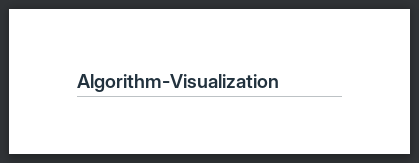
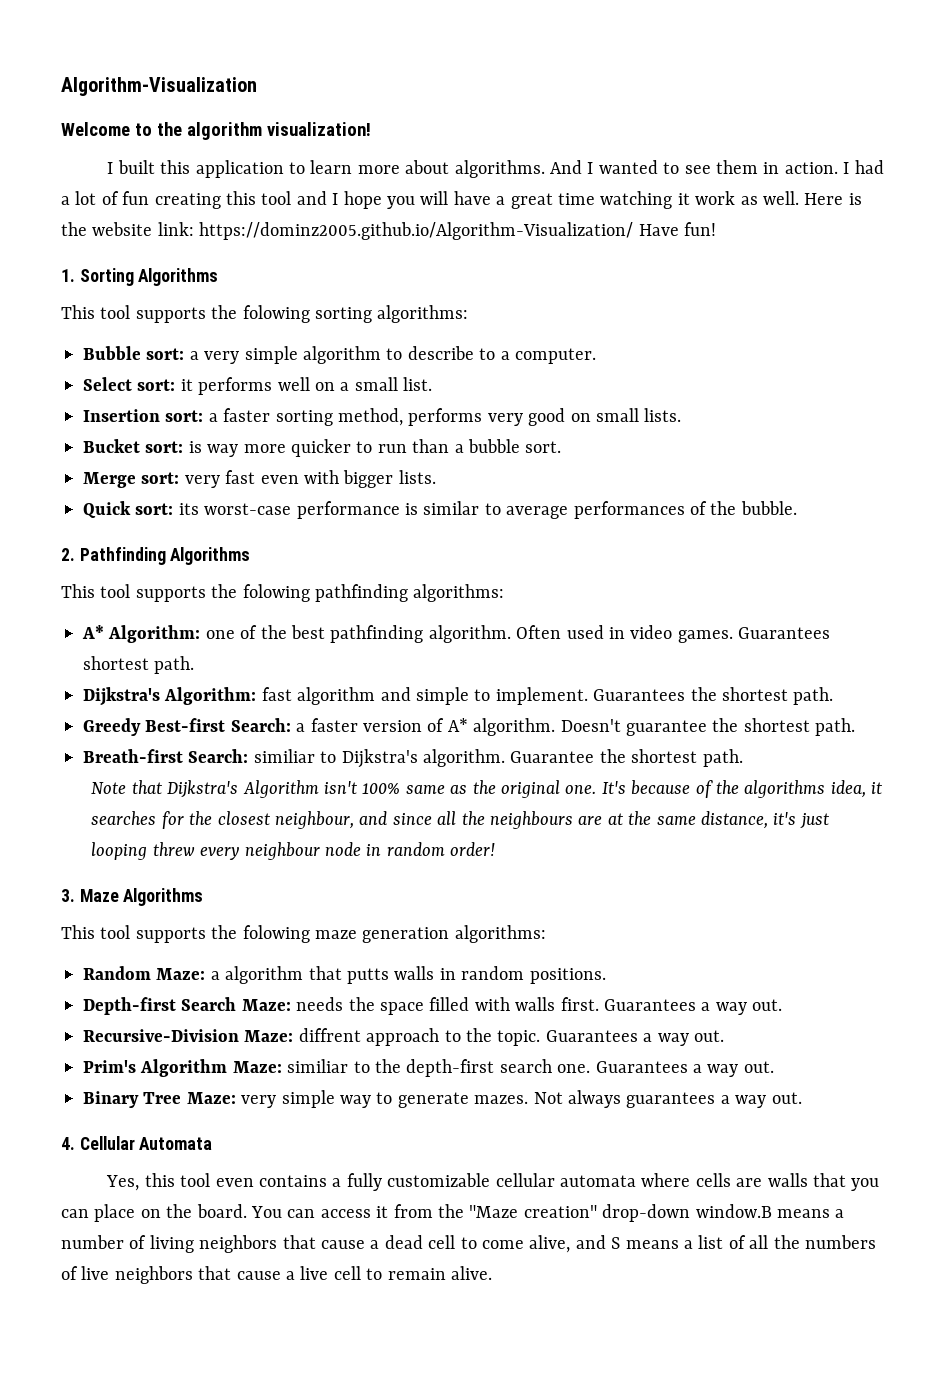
+ Welcome to the algorithm visualization!
+ I built this application to learn more about algorithms. And I wanted to see them in action. I had a lot of fun creating this tool and I hope you will have a great time watching it work as well. Here is the website link: https://dominz2005.github.io/Algorithm-Visualization/ Have fun!
+ 1. Sorting Algorithms
+ This tool supports the folowing sorting algorithms:
+ Bubble sort: a very simple algorithm to describe to a computer.
+ Select sort: it performs well on a small list.
+ Insertion sort: a faster sorting method, performs very good on small lists.
+ Bucket sort: is way more quicker to run than a bubble sort.
+ Merge sort: very fast even with bigger lists.
+ Quick sort: its worst-case performance is similar to average performances of the bubble.
+ 2. Pathfinding Algorithms
+ This tool supports the folowing pathfinding algorithms:
+ A* Algorithm: one of the best pathfinding algorithm. Often used in video games. Guarantees shortest path.
+ Dijkstra's Algorithm: fast algorithm and simple to implement. Guarantees the shortest path.
+ Greedy Best-first Search: a faster version of A* algorithm. Doesn't guarantee the shortest path.
+ Breath-first Search: similiar to Dijkstra's algorithm. Guarantee the shortest path.
+ Note that Dijkstra's Algorithm isn't 100% same as the original one. It's because of the algorithms idea, it searches for the closest neighbour, and since all the neighbours are at the same distance, it's just looping threw every neighbour node in random order!
+ 3. Maze Algorithms
+ This tool supports the folowing maze generation algorithms:
+ Random Maze: a algorithm that putts walls in random positions.
+ Depth-first Search Maze: needs the space filled with walls first. Guarantees a way out.
+ Recursive-Division Maze: diffrent approach to the topic. Guarantees a way out.
+ Prim's Algorithm Maze: similiar to the depth-first search one. Guarantees a way out.
+ Binary Tree Maze: very simple way to generate mazes. Not always guarantees a way out.
+ 4. Cellular Automata
+ Yes, this tool even contains a fully customizable cellular automata where cells are walls that you can place on the board. You can access it from the "Maze creation" drop-down window.B means a number of living neighbors that cause a dead cell to come alive, and S means a list of all the numbers of live neighbors that cause a live cell to remain alive.

